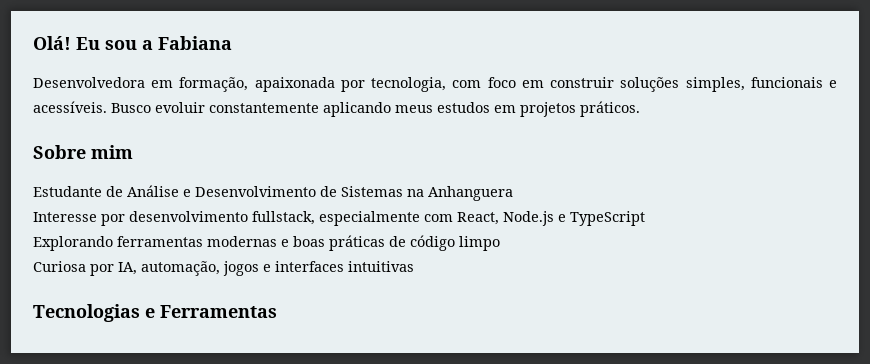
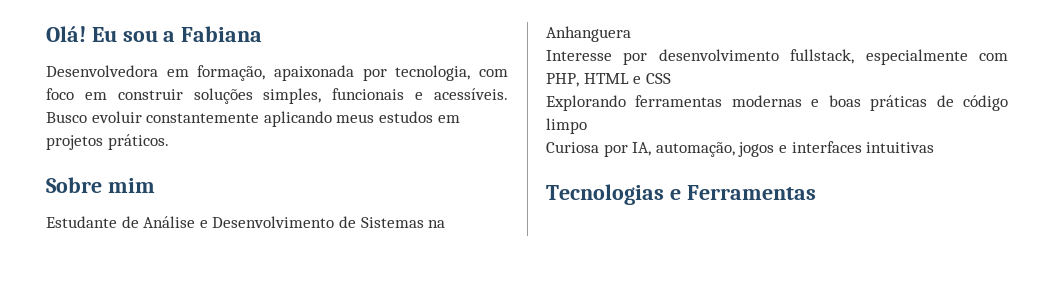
- Interesse por desenvolvimento fullstack, especialmente com React, Node.js e TypeScript
+ Interesse por desenvolvimento fullstack, especialmente com PHP, HTML e CSS

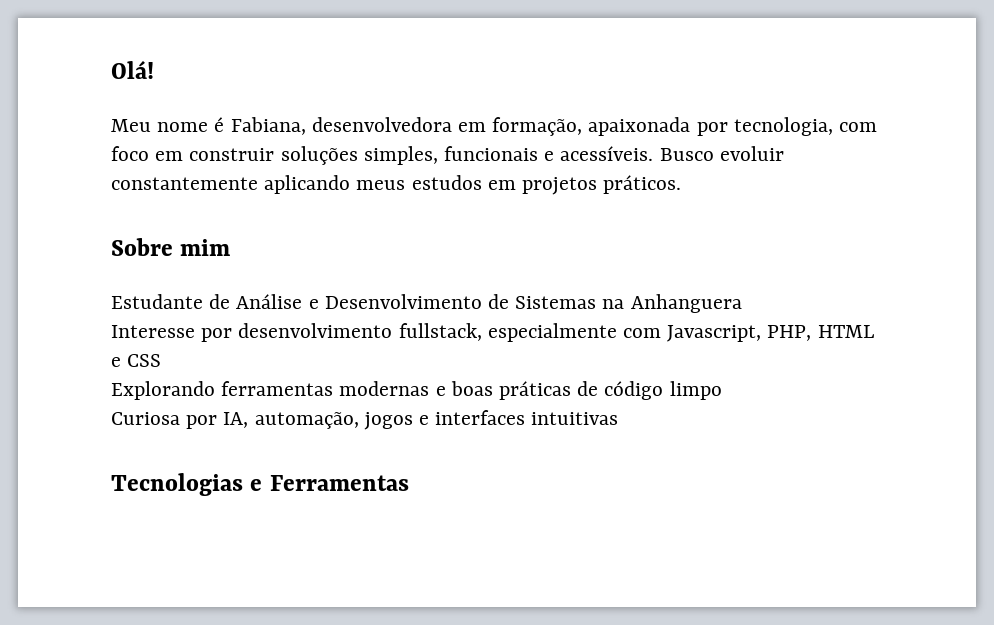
- Olá! Eu sou a Fabiana
- Desenvolvedora em formação, apaixonada por tecnologia, com foco em construir soluções simples, funcionais e acessíveis.
+ Olá!
+ Meu nome é Fabiana, desenvolvedora em formação, apaixonada por tecnologia, com foco em construir soluções simples, funcionais e acessíveis.
- Interesse por desenvolvimento fullstack, especialmente com PHP, HTML e CSS
+ Interesse por desenvolvimento fullstack, especialmente com Javascript, PHP, HTML e CSS

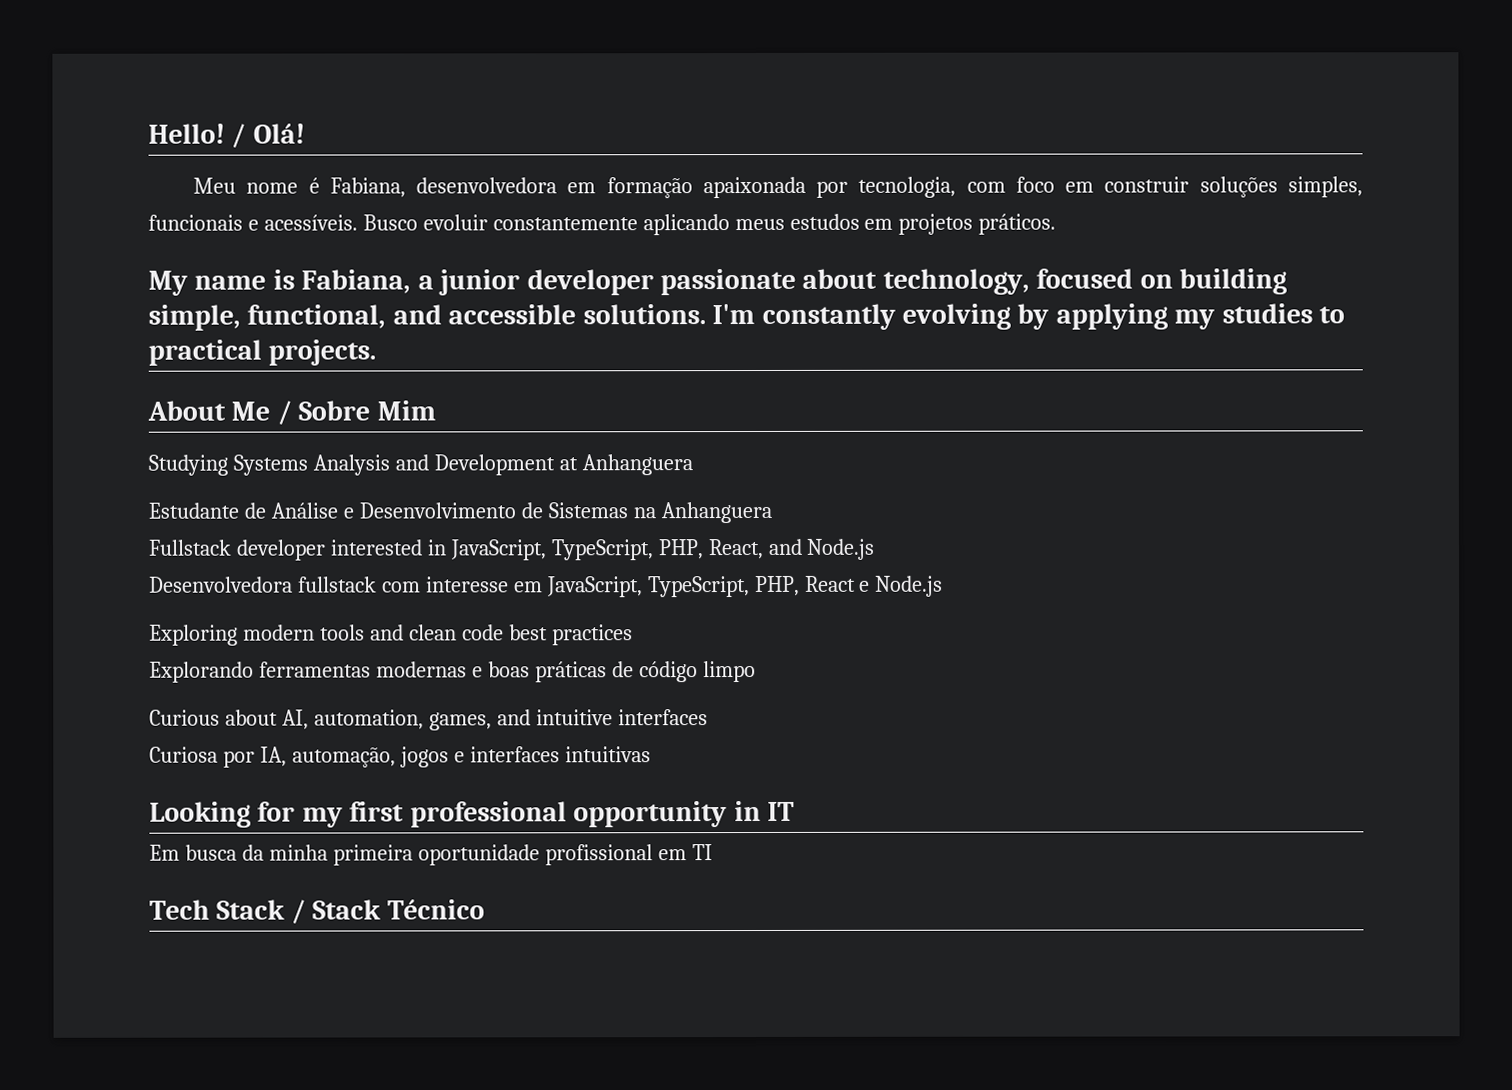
- Olá!
+ Hello! / Olá!
- Meu nome é Fabiana, desenvolvedora em formação, apaixonada por tecnologia, com foco em construir soluções simples, funcionais e acessíveis.
+ Meu nome é Fabiana, desenvolvedora em formação apaixonada por tecnologia, com foco em construir soluções simples, funcionais e acessíveis.
- Sobre mim
+ My name is Fabiana, a junior developer passionate about technology, focused on building simple, functional, and accessible solutions. I'm constantly evolving by applying my studies to practical projects.
+ About Me / Sobre Mim
+ Studying Systems Analysis and Development at Anhanguera
- Interesse por desenvolvimento fullstack, especialmente com Javascript, PHP, HTML e CSS
+ Fullstack developer interested in JavaScript, TypeScript, PHP, React, and Node.js
+ Desenvolvedora fullstack com interesse em JavaScript, TypeScript, PHP, React e Node.js
+ Exploring modern tools and clean code best practices
+ Curious about AI, automation, games, and intuitive interfaces
- Tecnologias e Ferramentas
+ Looking for my first professional opportunity in IT
+ Em busca da minha primeira oportunidade profissional em TI
+ Tech Stack / Stack Técnico

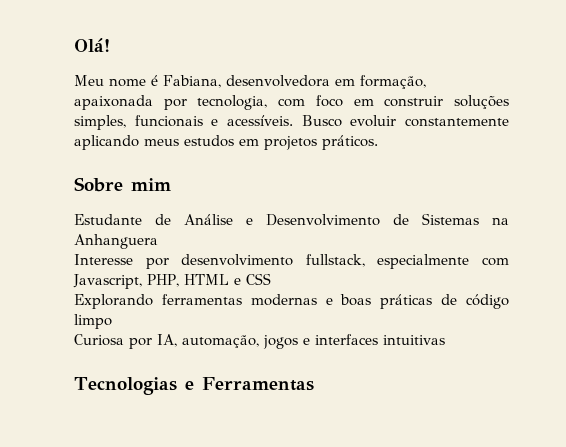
- Hello! / Olá!
+ Olá!
- Meu nome é Fabiana, desenvolvedora em formação apaixonada por tecnologia, com foco em construir soluções simples, funcionais e acessíveis.
+ Meu nome é Fabiana, desenvolvedora em formação, apaixonada por tecnologia, com foco em construir soluções simples, funcionais e acessíveis.
- My name is Fabiana, a junior developer passionate about technology, focused on building simple, functional, and accessible solutions. I'm constantly evolving by applying my studies to practical projects.
- About Me / Sobre Mim
- Studying Systems Analysis and Development at Anhanguera
+ Sobre mim
- Fullstack developer interested in JavaScript, TypeScript, PHP, React, and Node.js
- Desenvolvedora fullstack com interesse em JavaScript, TypeScript, PHP, React e Node.js
- Exploring modern tools and clean code best practices
+ Interesse por desenvolvimento fullstack, especialmente com Javascript, PHP, HTML e CSS
- Curious about AI, automation, games, and intuitive interfaces
- Looking for my first professional opportunity in IT
- Em busca da minha primeira oportunidade profissional em TI
- Tech Stack / Stack Técnico
+ Tecnologias e Ferramentas

